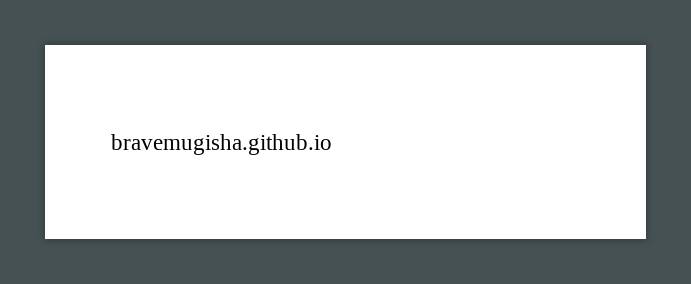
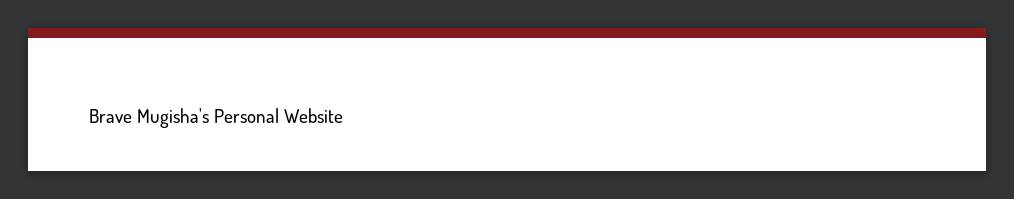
- bravemugisha.github.io
+ Brave Mugisha's Personal Website

